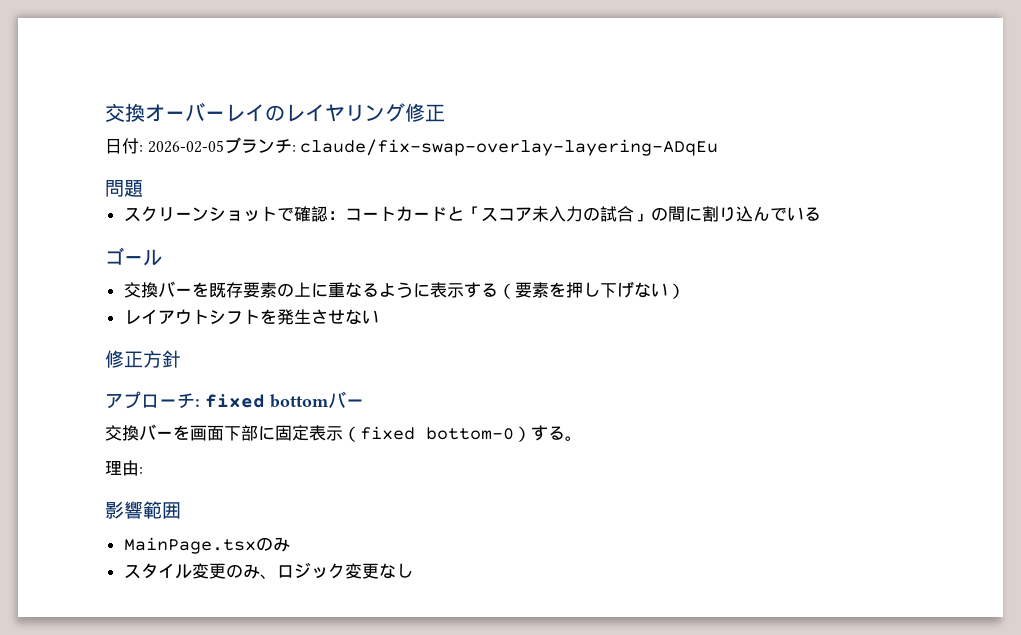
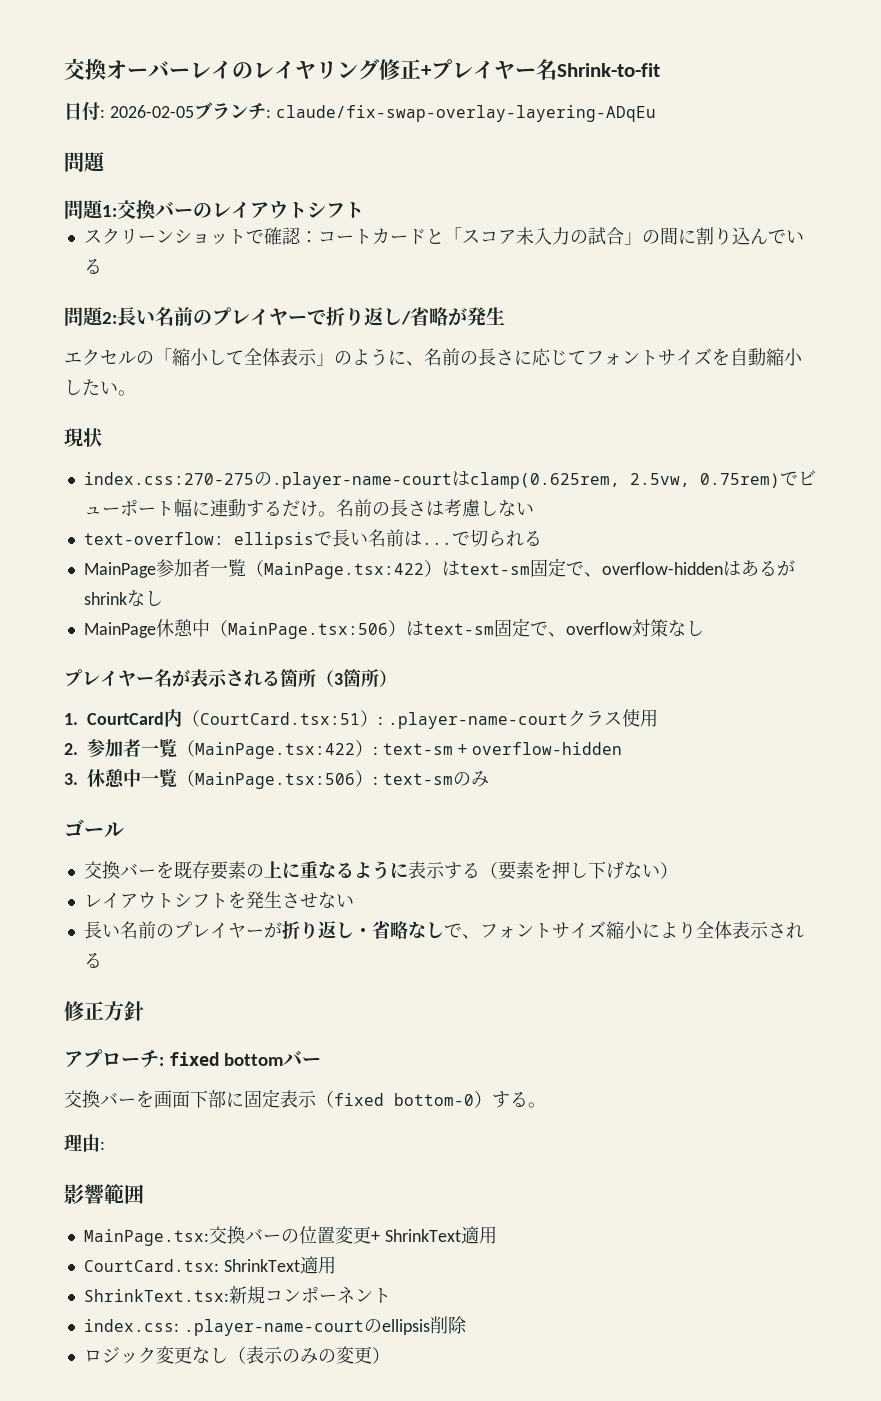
- 交換オーバーレイのレイヤリング修正
+ 交換オーバーレイのレイヤリング修正+プレイヤー名Shrink-to-fit
+ 問題1:交換バーのレイアウトシフト
+ 問題2:長い名前のプレイヤーで折り返し/省略が発生
+ エクセルの「縮小して全体表示」のように、名前の長さに応じてフォントサイズを自動縮小したい。
+ 現状
+ index.css:270-275の.player-name-courtはclamp(0.625rem, 2.5vw, 0.75rem)でビューポート幅に連動するだけ。名前の長さは考慮しない
+ text-overflow: ellipsisで長い名前は...で切られる
+ MainPage参加者一覧（MainPage.tsx:422）はtext-sm固定で、overflow-hiddenはあるがshrinkなし
+ MainPage休憩中（MainPage.tsx:506）はtext-sm固定で、overflow対策なし
+ プレイヤー名が表示される箇所（3箇所）
+ 1. CourtCard内（CourtCard.tsx:51）: .player-name-courtクラス使用
+ 2.参加者一覧（MainPage.tsx:422）: text-sm + overflow-hidden
+ 3.休憩中一覧（MainPage.tsx:506）: text-smのみ
+ 長い名前のプレイヤーが折り返し・省略なしで、フォントサイズ縮小により全体表示される
- MainPage.tsxのみ
- スタイル変更のみ、ロジック変更なし
+ MainPage.tsx:交換バーの位置変更+ ShrinkText適用
+ CourtCard.tsx: ShrinkText適用
+ ShrinkText.tsx:新規コンポーネント
+ index.css: .player-name-courtのellipsis削除
+ ロジック変更なし（表示のみの変更）

